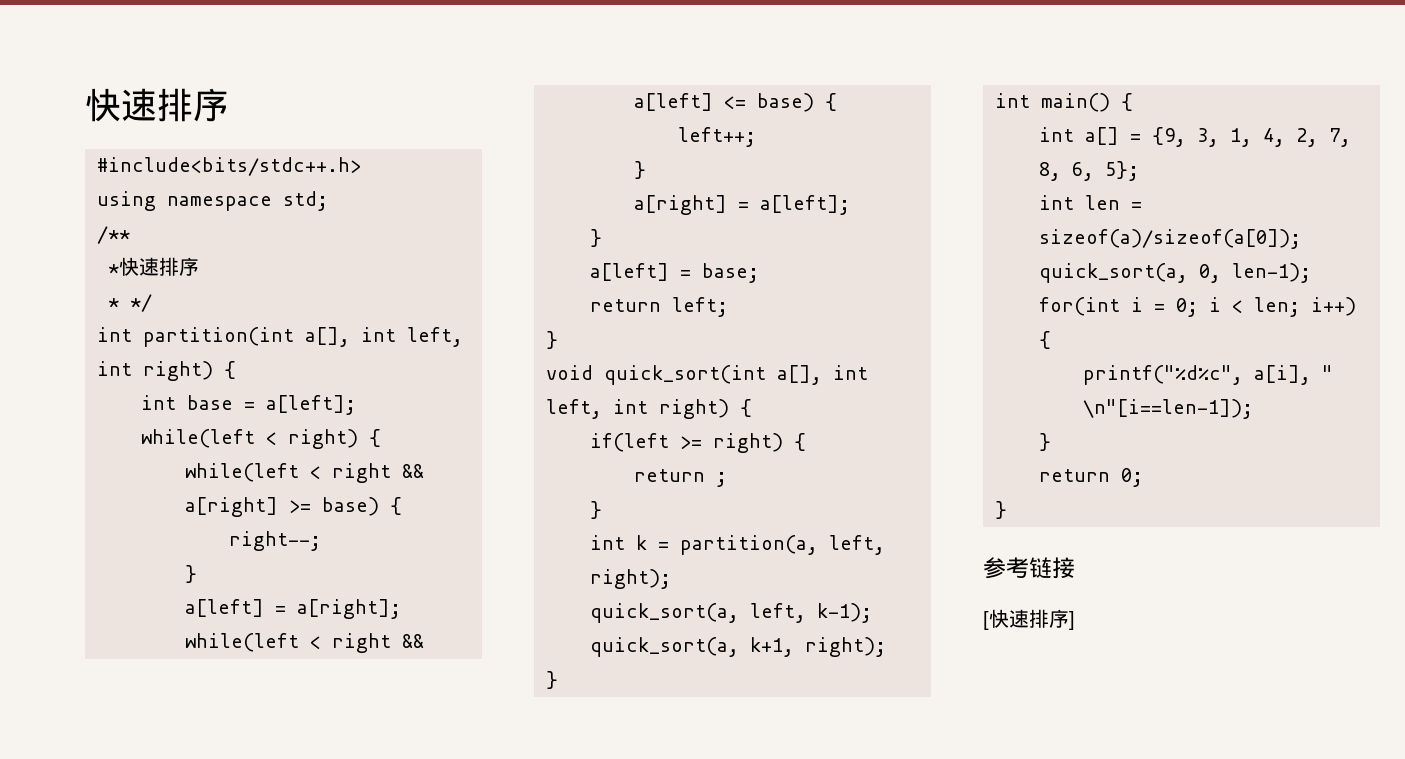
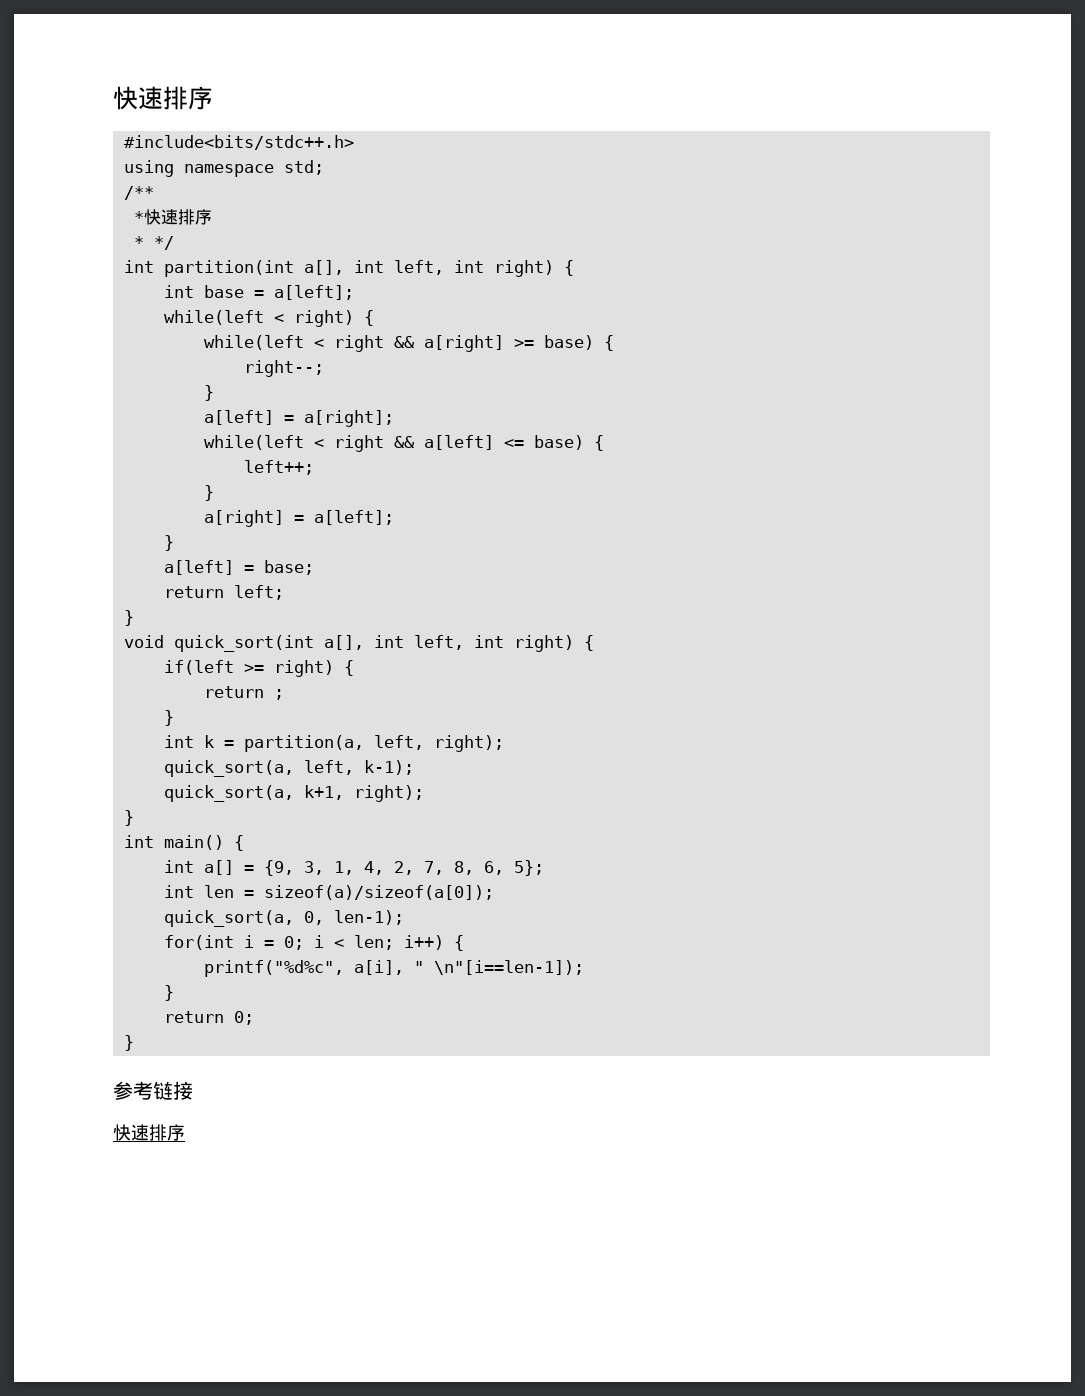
  参考链接
- [快速排序]
+ 快速排序

